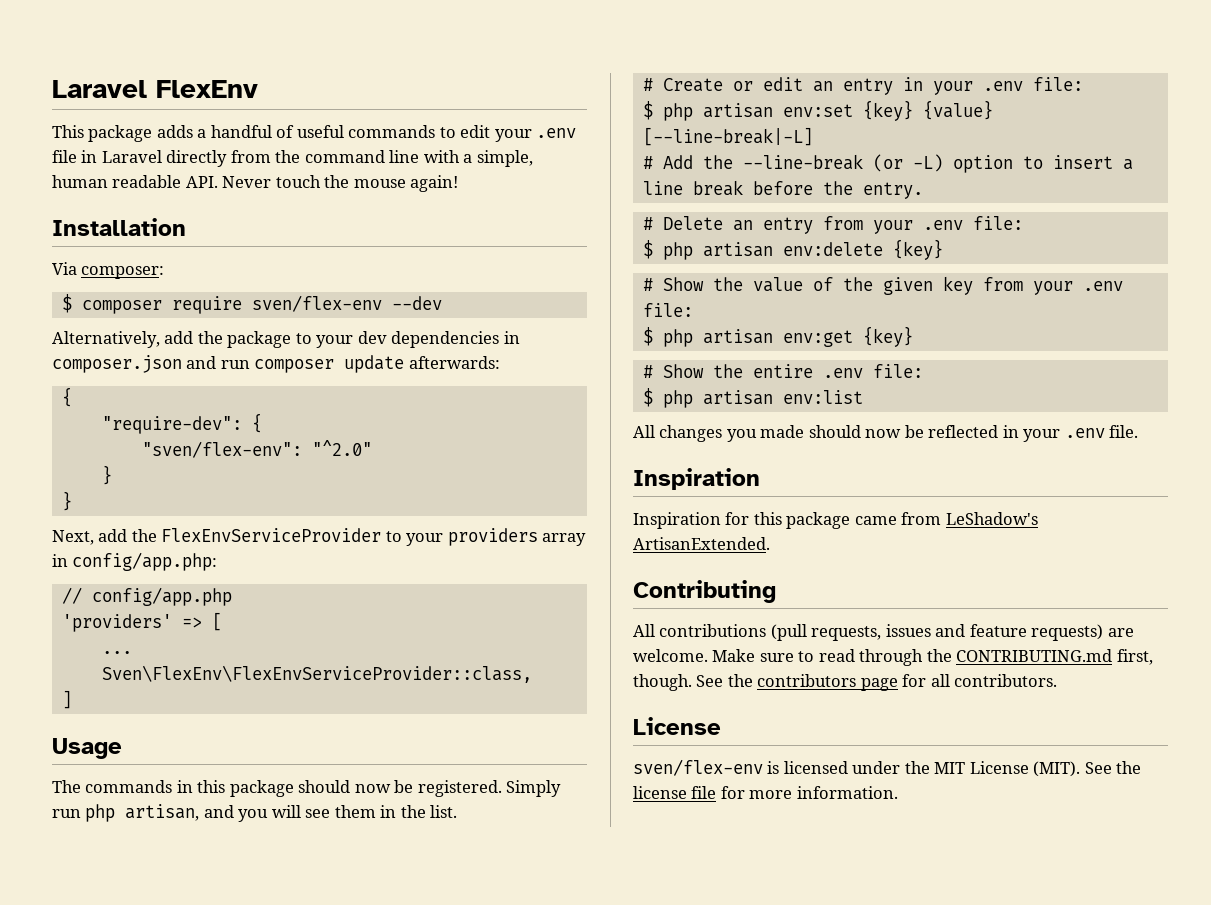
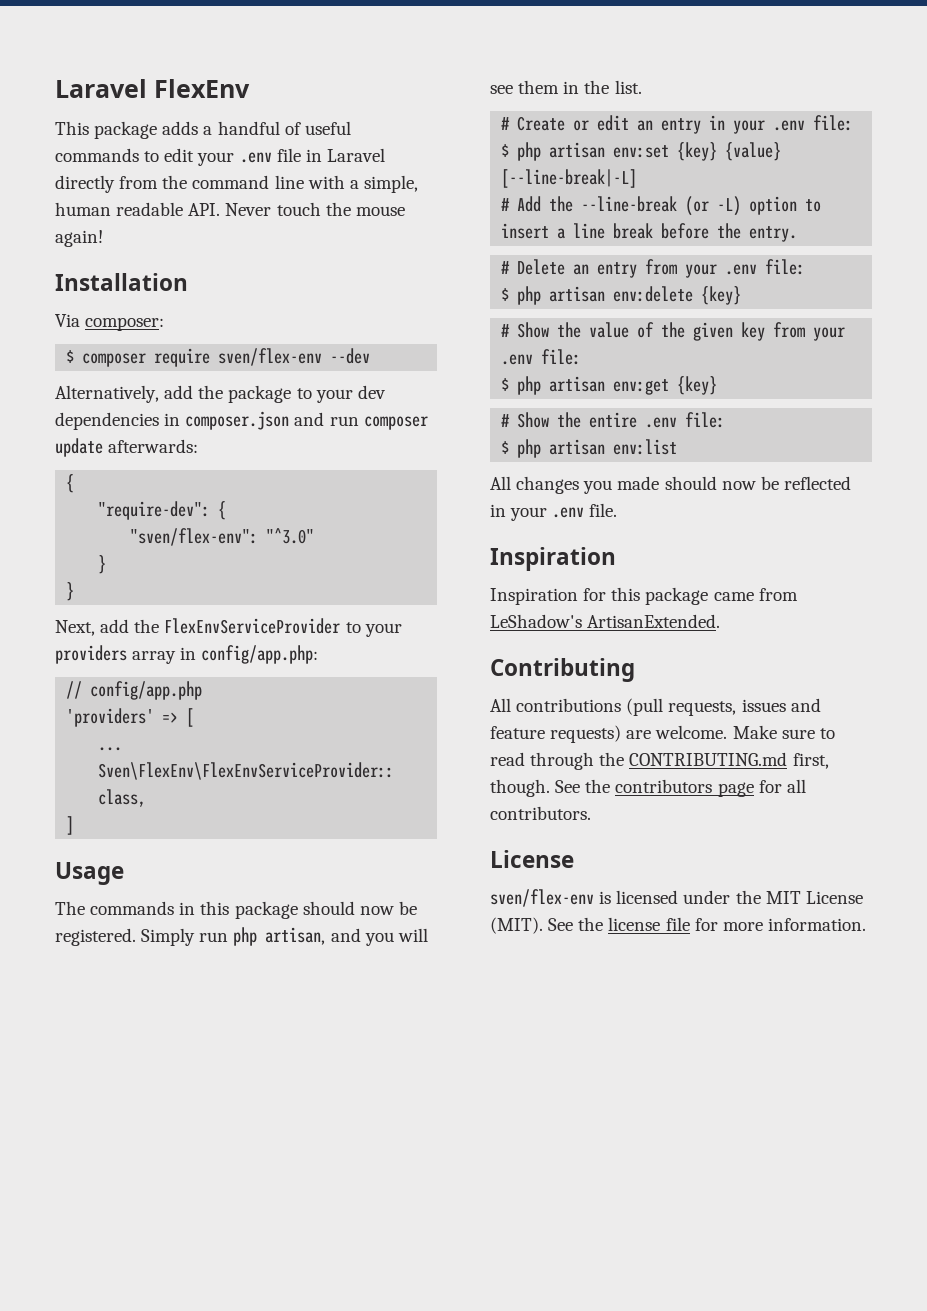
- "sven/flex-env": "^2.0"
+ "sven/flex-env": "^3.0"

